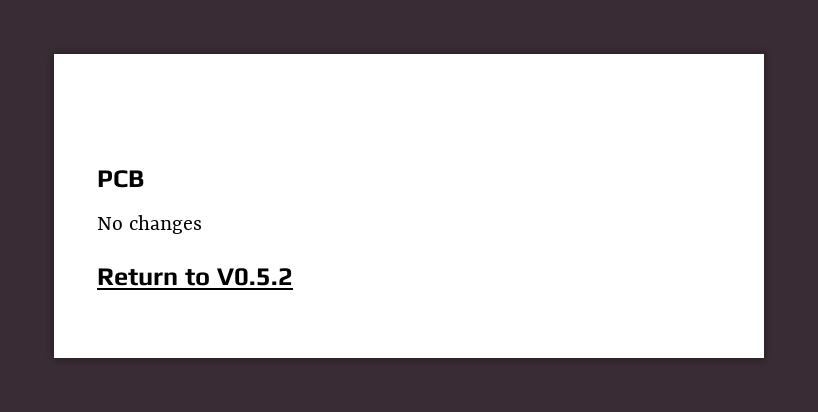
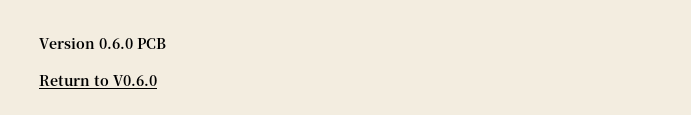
- PCB
+ Version 0.6.0 PCB
- No changes
- Return to V0.5.2
+ Return to V0.6.0

